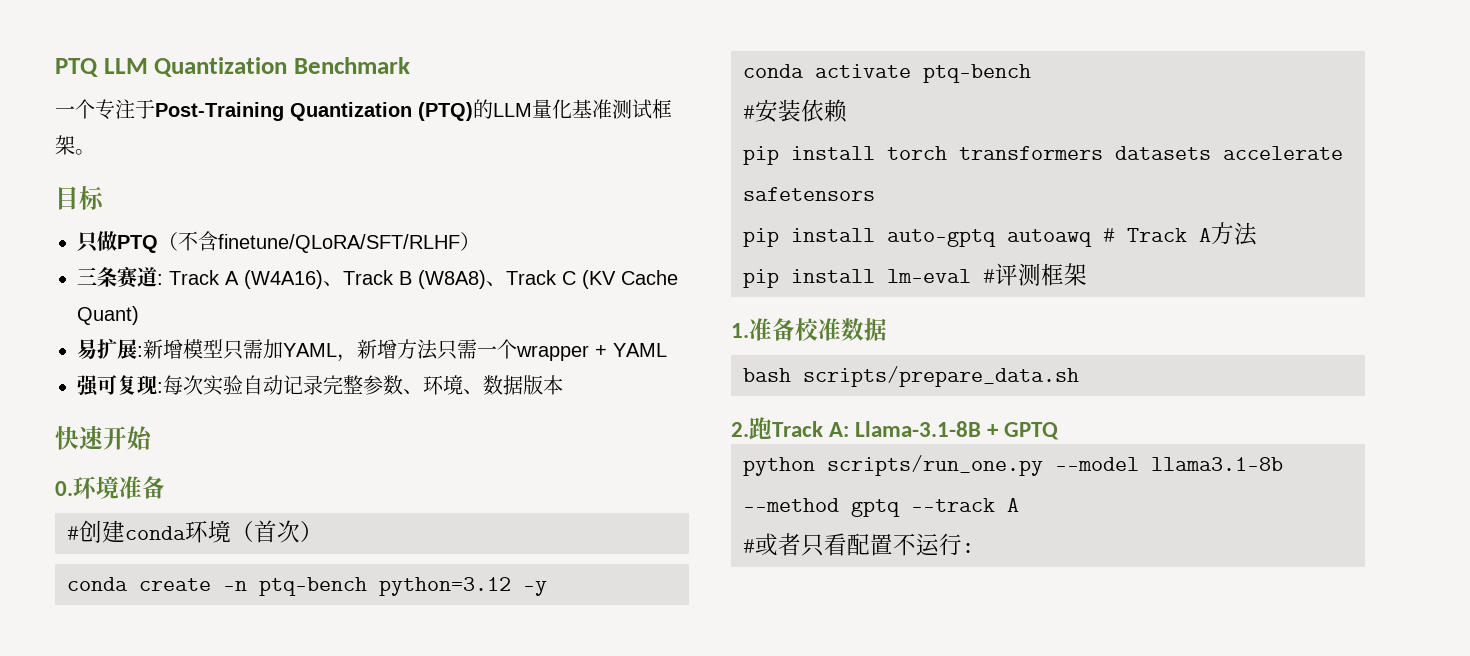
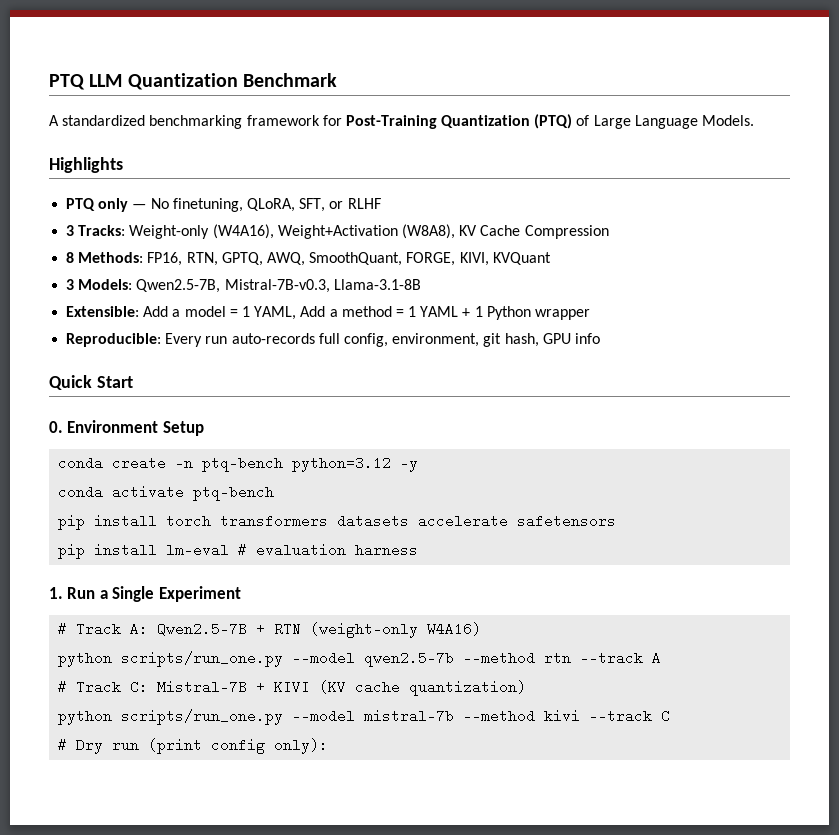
- 一个专注于Post-Training Quantization (PTQ)的LLM量化基准测试框架。
- 目标
- 只做PTQ（不含finetune/QLoRA/SFT/RLHF）
- 三条赛道: Track A (W4A16)、Track B (W8A8)、Track C (KV Cache Quant)
- 易扩展:新增模型只需加YAML，新增方法只需一个wrapper + YAML
- 强可复现:每次实验自动记录完整参数、环境、数据版本
- 快速开始
- 0.环境准备
- #创建conda环境（首次）
+ A standardized benchmarking framework for Post-Training Quantization (PTQ) of Large Language Models.
+ Highlights
+ PTQ only — No finetuning, QLoRA, SFT, or RLHF
+ 3 Tracks: Weight-only (W4A16), Weight+Activation (W8A8), KV Cache Compression
+ 8 Methods: FP16, RTN, GPTQ, AWQ, SmoothQuant, FORGE, KIVI, KVQuant
+ 3 Models: Qwen2.5-7B, Mistral-7B-v0.3, Llama-3.1-8B
+ Extensible: Add a model = 1 YAML, Add a method = 1 YAML + 1 Python wrapper
+ Reproducible: Every run auto-records full config, environment, git hash, GPU info
+ Quick Start
+ 0. Environment Setup
- #安装依赖
- pip install auto-gptq autoawq # Track A方法
- pip install lm-eval #评测框架
- 1.准备校准数据
- bash scripts/prepare_data.sh
- 2.跑Track A: Llama-3.1-8B + GPTQ
- python scripts/run_one.py --model llama3.1-8b --method gptq --track A
+ pip install lm-eval # evaluation harness
+ 1. Run a Single Experiment
+ # Track A: Qwen2.5-7B + RTN (weight-only W4A16)
+ python scripts/run_one.py --model qwen2.5-7b --method rtn --track A
- #或者只看配置不运行:
+ # Track C: Mistral-7B + KIVI (KV cache quantization)
+ python scripts/run_one.py --model mistral-7b --method kivi --track C
+ # Dry run (print config only):

